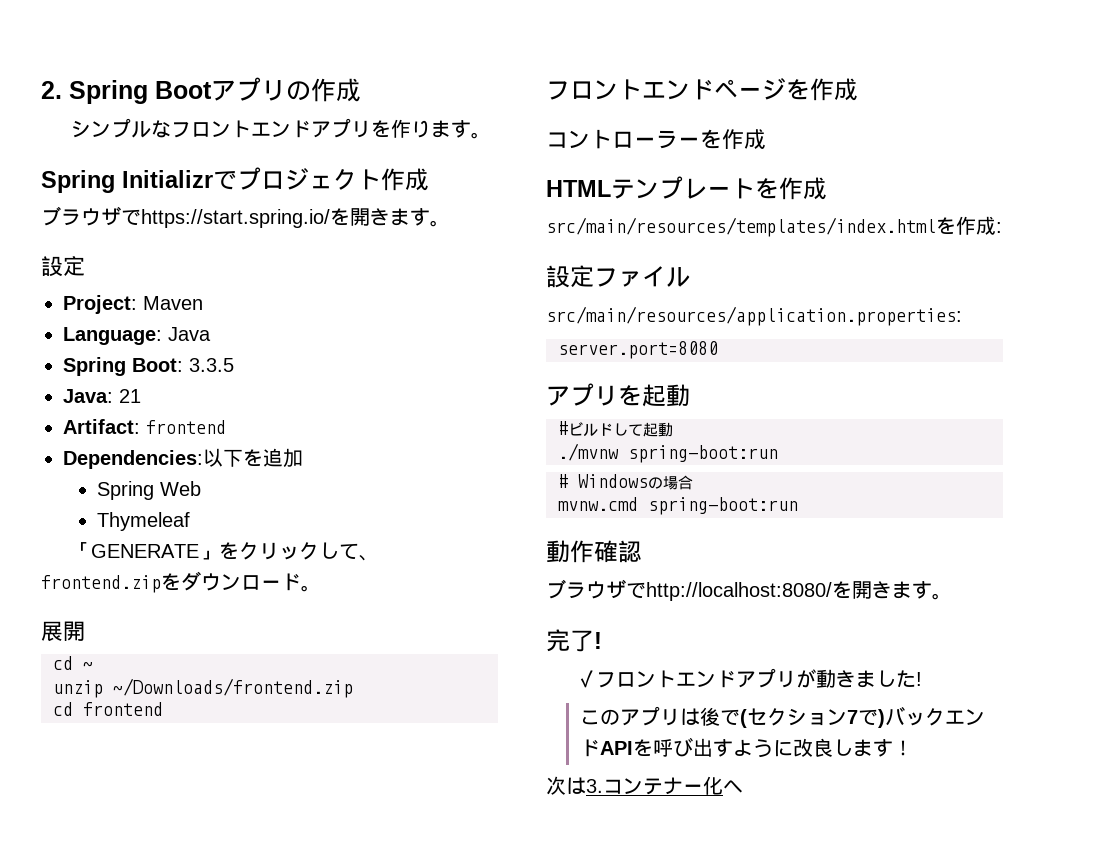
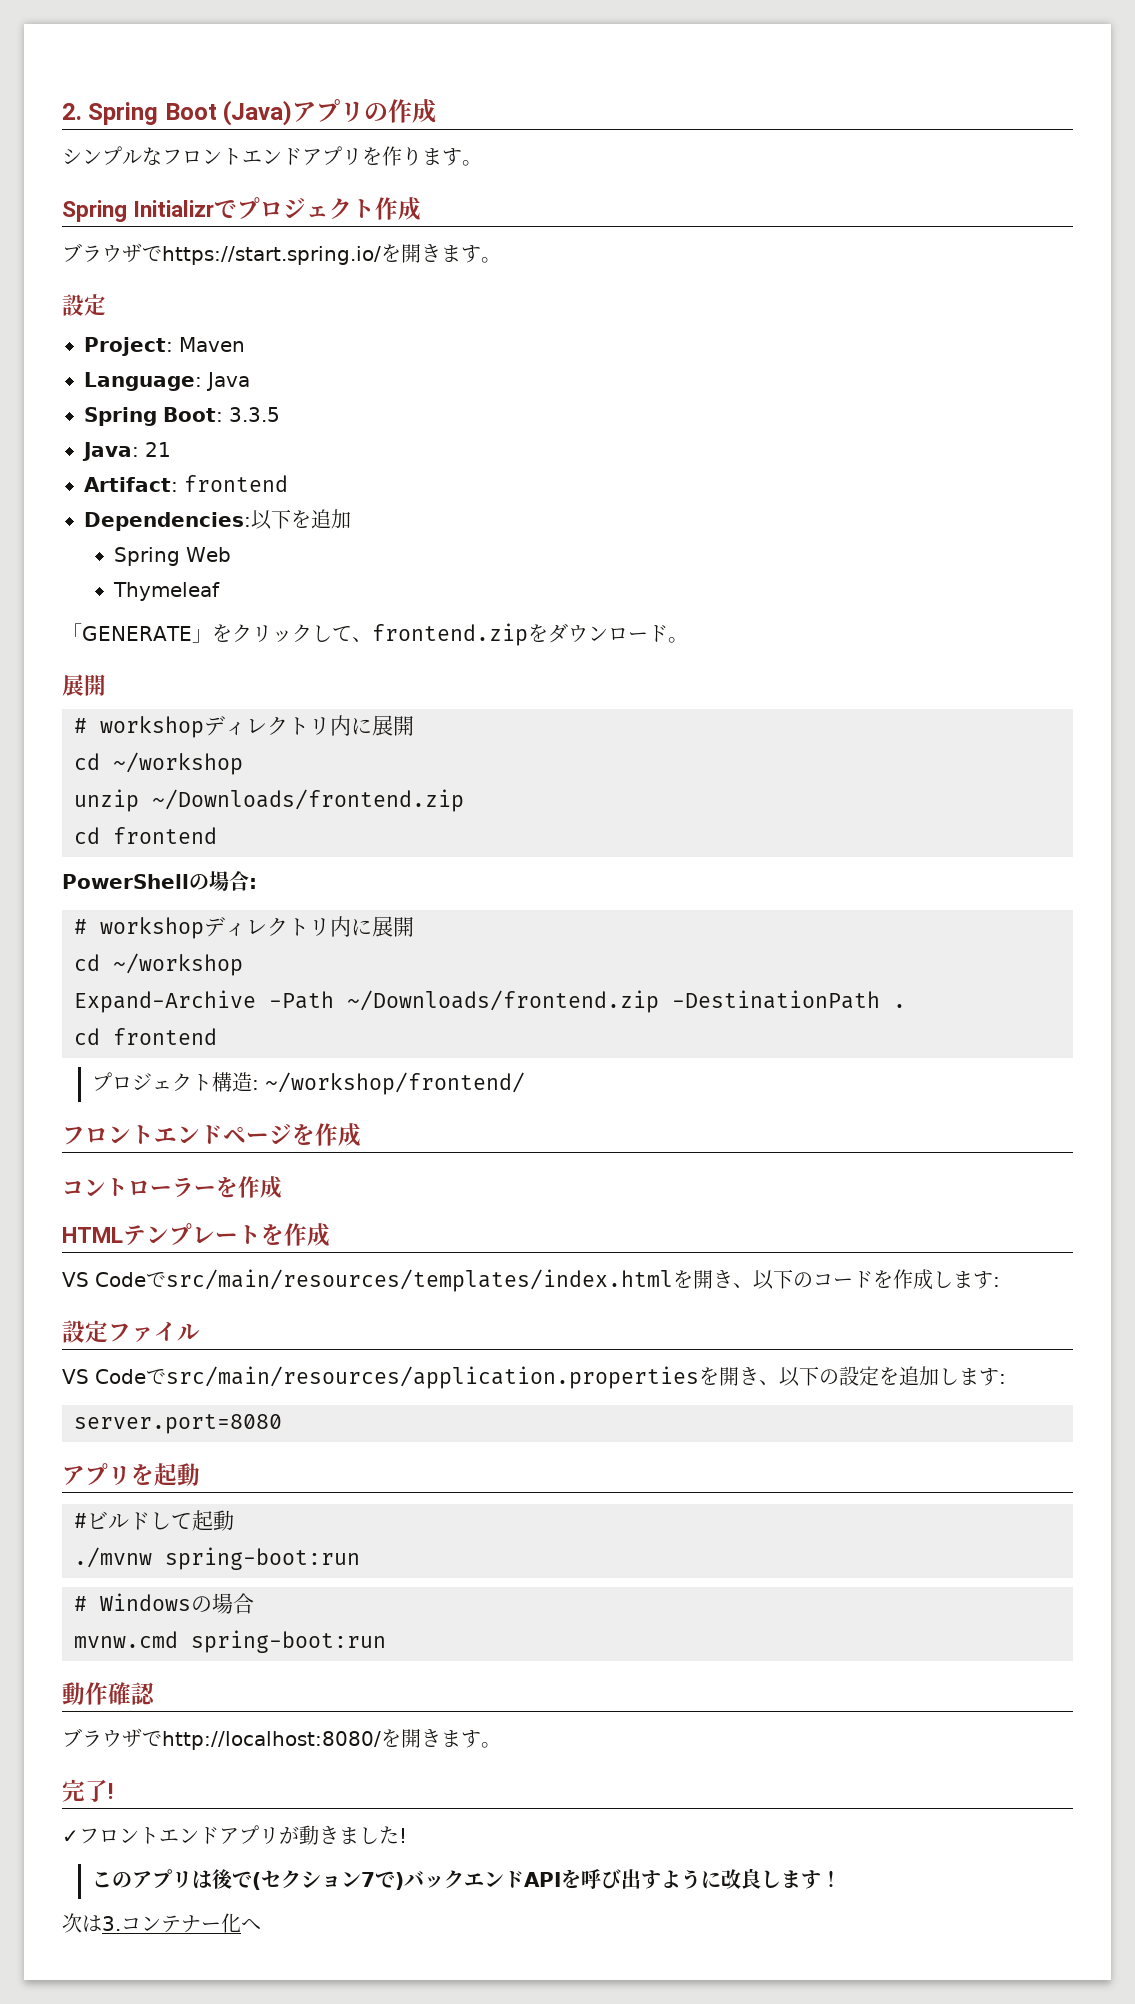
- 2. Spring Bootアプリの作成
+ 2. Spring Boot (Java)アプリの作成
  「GENERATE」をクリックして、frontend.zipをダウンロード。
  展開
- cd ~
+ # workshopディレクトリ内に展開
+ cd ~/workshop
+ PowerShellの場合:
+ # workshopディレクトリ内に展開
+ cd ~/workshop
+ Expand-Archive -Path ~/Downloads/frontend.zip -DestinationPath .
+ cd frontend
+ プロジェクト構造: ~/workshop/frontend/
- src/main/resources/templates/index.htmlを作成:
+ VS Codeでsrc/main/resources/templates/index.htmlを開き、以下のコードを作成します:
  設定ファイル
- src/main/resources/application.properties:
+ VS Codeでsrc/main/resources/application.propertiesを開き、以下の設定を追加します:

